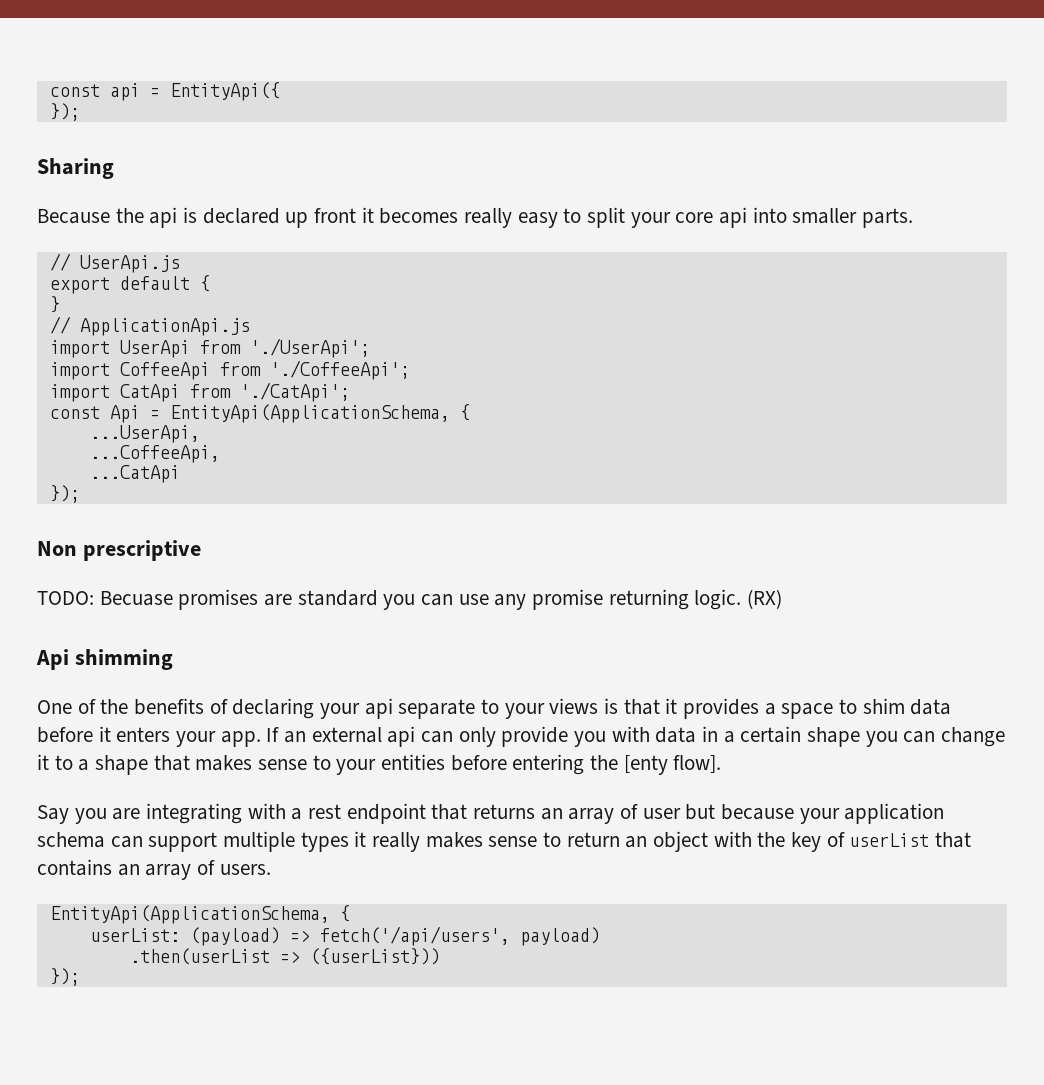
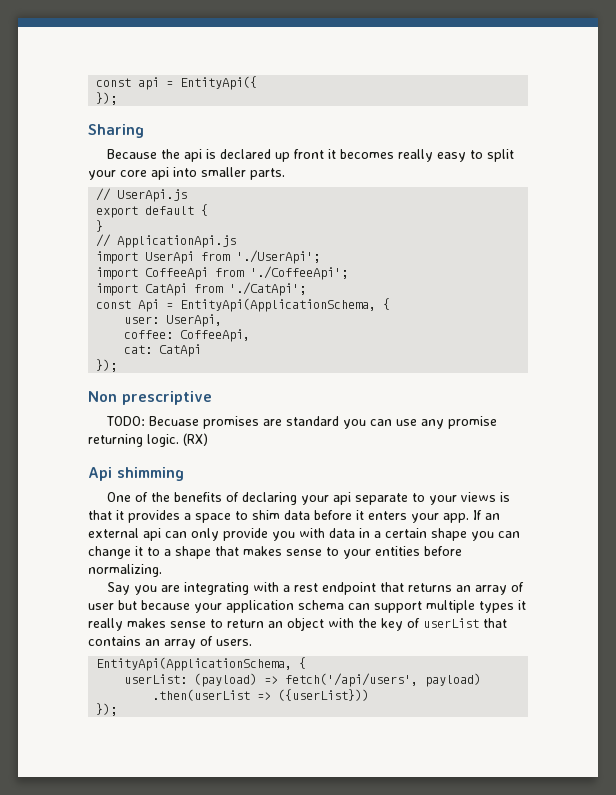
- ...UserApi,
- ...CoffeeApi,
- ...CatApi
+ user: UserApi,
+ coffee: CoffeeApi,
+ cat: CatApi
- If an external api can only provide you with data in a certain shape you can change it to a shape that makes sense to your entities before entering the [enty flow].
+ If an external api can only provide you with data in a certain shape you can change it to a shape that makes sense to your entities before normalizing.

